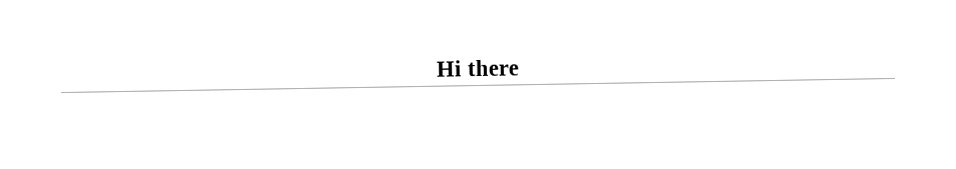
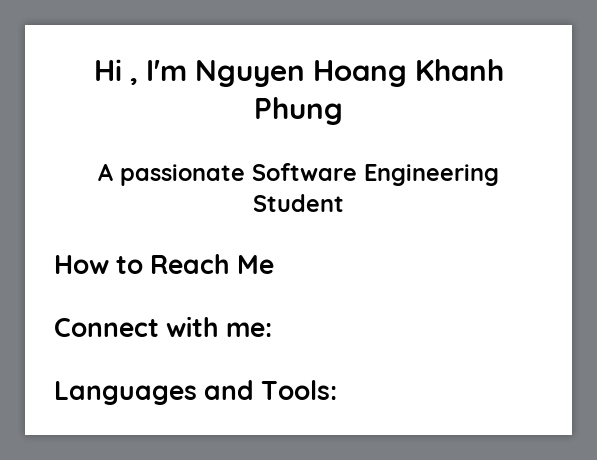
- Hi there
+ Hi , I'm Nguyen Hoang Khanh Phung
+ A passionate Software Engineering Student
+ How to Reach Me
+ Connect with me:
+ Languages and Tools:

